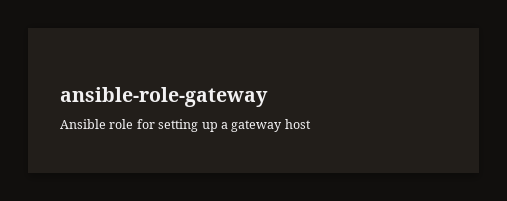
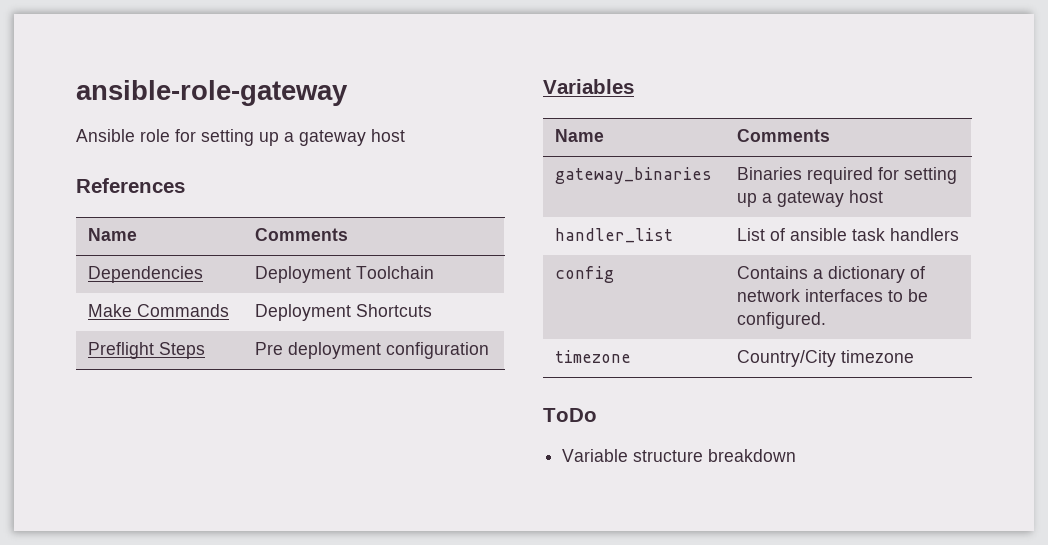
+ References
+ Name | Comments
+ Dependencies | Deployment Toolchain
+ Make Commands | Deployment Shortcuts
+ Preflight Steps | Pre deployment configuration
+ Variables
+ Name | Comments
+ gateway_binaries | Binaries required for setting up a gateway host
+ handler_list | List of ansible task handlers
+ config | Contains a dictionary of network interfaces to be configured.
+ timezone | Country/City timezone
+ ToDo
+ Variable structure breakdown

